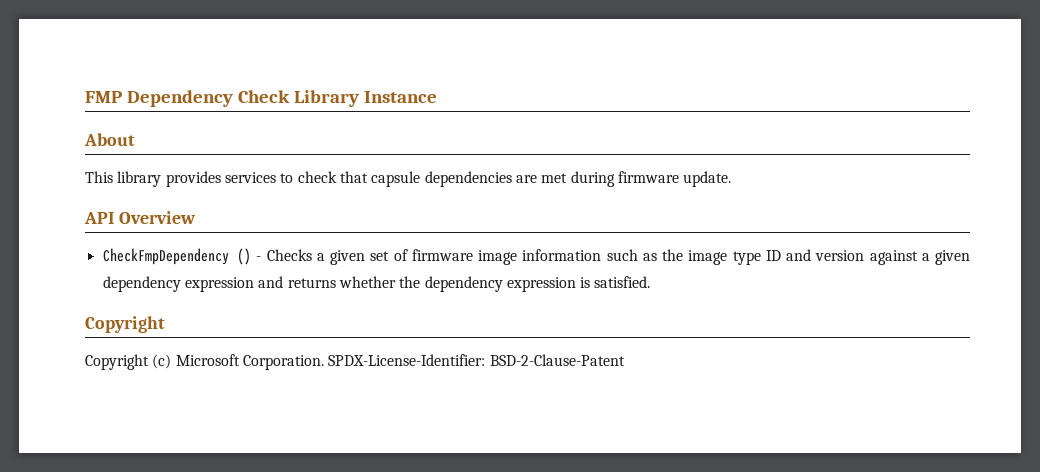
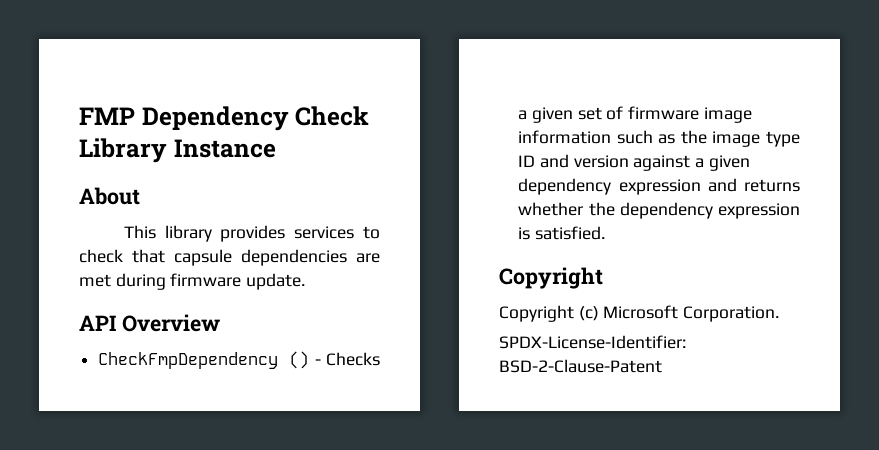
- Copyright (c) Microsoft Corporation. SPDX-License-Identifier: BSD-2-Clause-Patent
+ Copyright (c) Microsoft Corporation.
+ SPDX-License-Identifier: BSD-2-Clause-Patent

